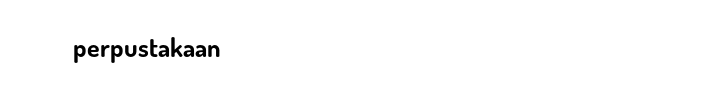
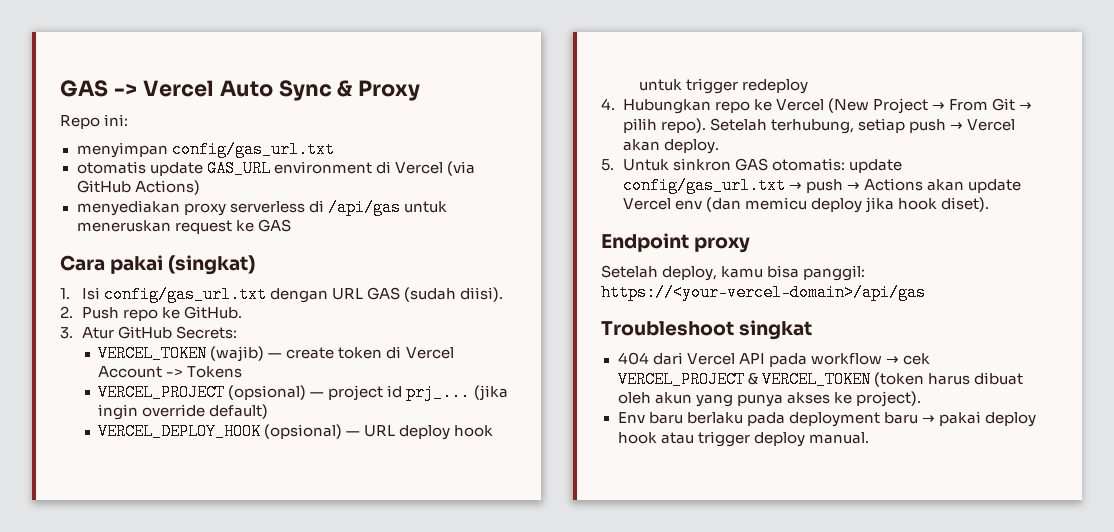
- perpustakaan
+ GAS -> Vercel Auto Sync & Proxy
+ Repo ini:
+ menyimpan config/gas_url.txt
+ otomatis update GAS_URL environment di Vercel (via GitHub Actions)
+ menyediakan proxy serverless di /api/gas untuk meneruskan request ke GAS
+ Cara pakai (singkat)
+ 1. Isi config/gas_url.txt dengan URL GAS (sudah diisi).
+ 2. Push repo ke GitHub.
+ 3. Atur GitHub Secrets:
+ VERCEL_TOKEN (wajib) — create token di Vercel Account -> Tokens
+ VERCEL_PROJECT (opsional) — project id prj_... (jika ingin override default)
+ VERCEL_DEPLOY_HOOK (opsional) — URL deploy hook untuk trigger redeploy
+ 4. Hubungkan repo ke Vercel (New Project → From Git → pilih repo). Setelah terhubung, setiap push → Vercel akan deploy.
+ 5. Untuk sinkron GAS otomatis: update config/gas_url.txt → push → Actions akan update Vercel env (dan memicu deploy jika hook diset).
+ Endpoint proxy
+ Setelah deploy, kamu bisa panggil: https://<your-vercel-domain>/api/gas
+ Troubleshoot singkat
+ 404 dari Vercel API pada workflow → cek VERCEL_PROJECT & VERCEL_TOKEN (token harus dibuat oleh akun yang punya akses ke project).
+ Env baru berlaku pada deployment baru → pakai deploy hook atau trigger deploy manual.

